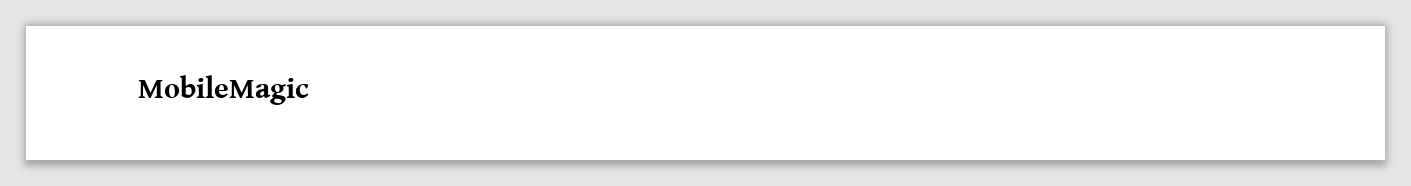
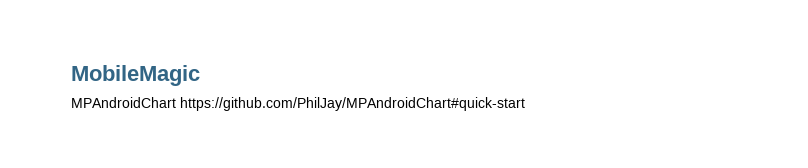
+ MPAndroidChart https://github.com/PhilJay/MPAndroidChart#quick-start

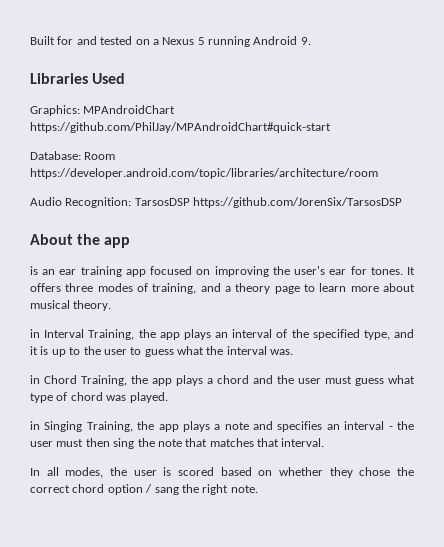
- MobileMagic
- MPAndroidChart https://github.com/PhilJay/MPAndroidChart#quick-start
+ Built for and tested on a Nexus 5 running Android 9.
+ Libraries Used
+ Graphics: MPAndroidChart https://github.com/PhilJay/MPAndroidChart#quick-start
+ Database: Room https://developer.android.com/topic/libraries/architecture/room
+ Audio Recognition: TarsosDSP https://github.com/JorenSix/TarsosDSP
+ About the app
+ is an ear training app focused on improving the user's ear for tones. It offers three modes of training, and a theory page to learn more about musical theory.
+ in Interval Training, the app plays an interval of the specified type, and it is up to the user to guess what the interval was.
+ in Chord Training, the app plays a chord and the user must guess what type of chord was played.
+ in Singing Training, the app plays a note and specifies an interval - the user must then sing the note that matches that interval.
+ In all modes, the user is scored based on whether they chose the correct chord option / sang the right note.

